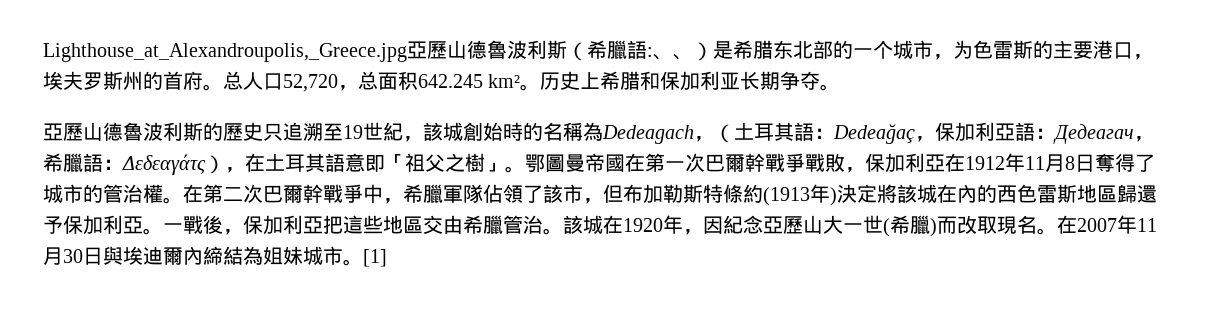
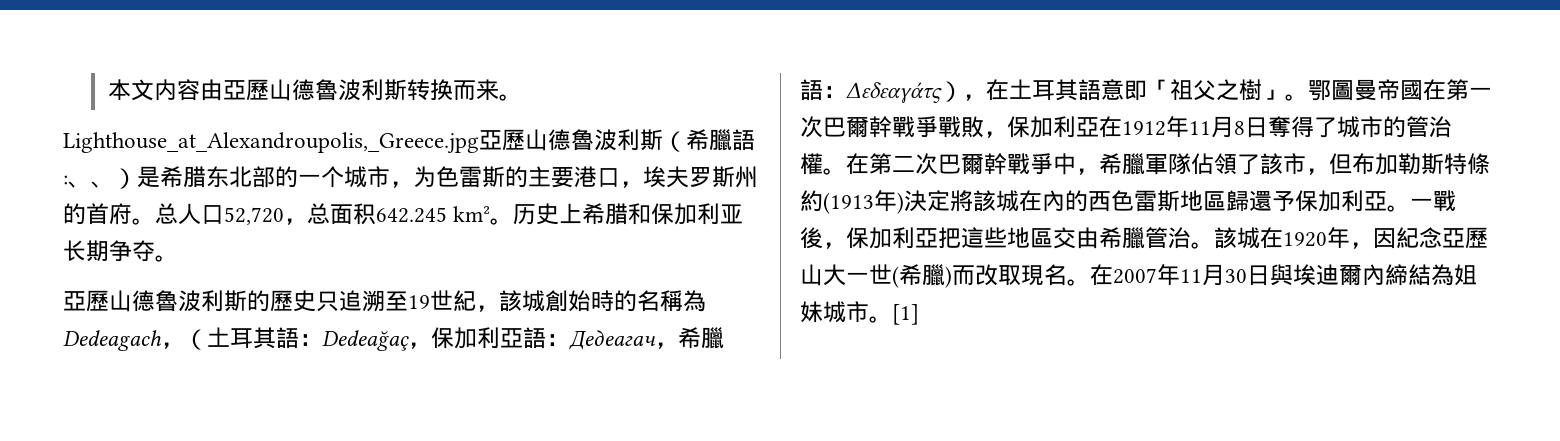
+ 本文内容由亞歷山德魯波利斯转换而来。

